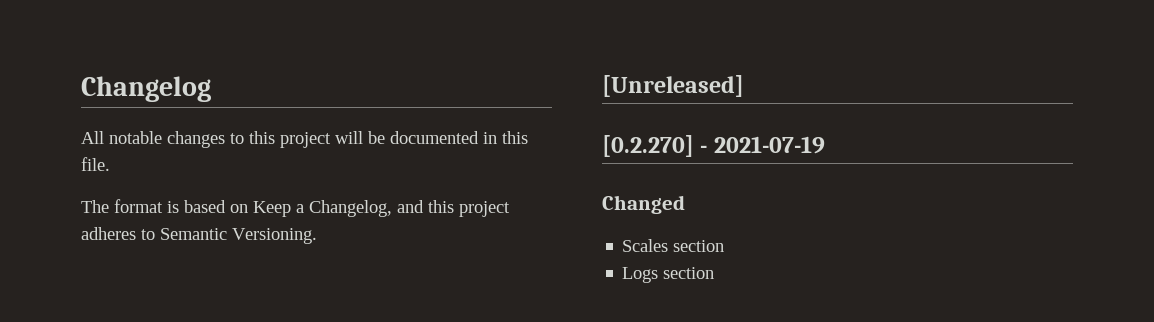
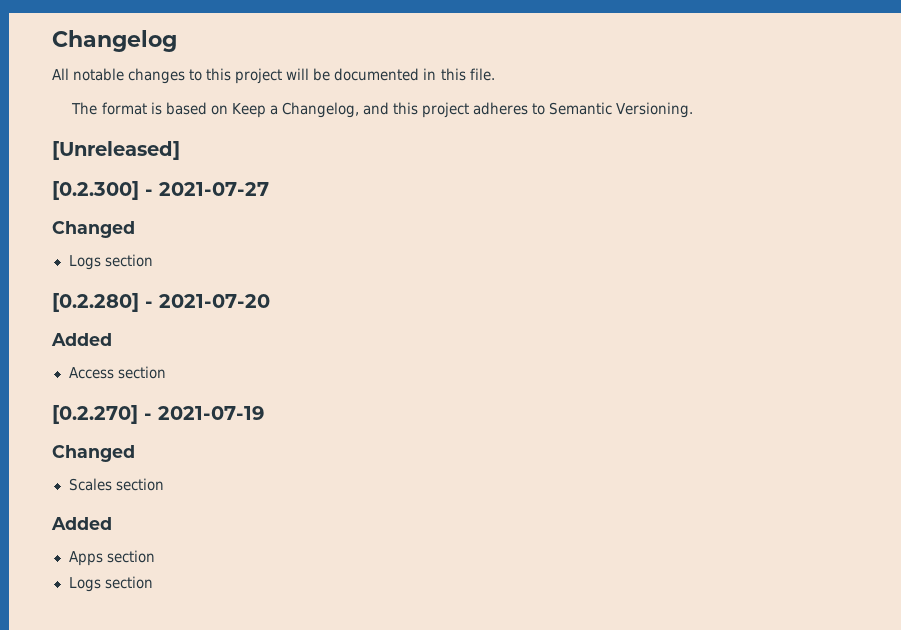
+ [0.2.300] - 2021-07-27
+ Changed
+ Logs section
+ [0.2.280] - 2021-07-20
+ Added
+ Access section
  Scales section
+ Added
+ Apps section

